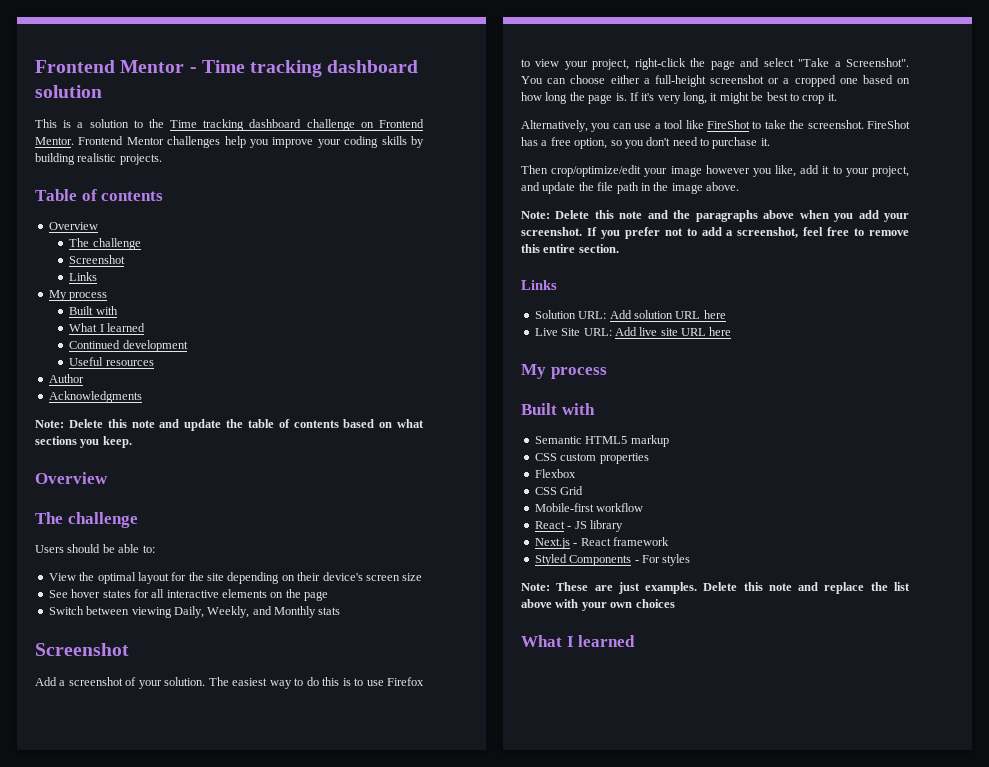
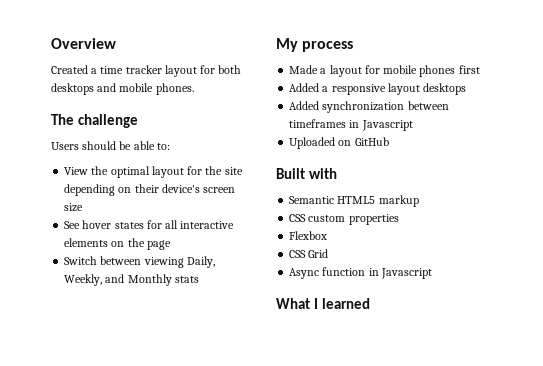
- Frontend Mentor - Time tracking dashboard solution
- This is a solution to the Time tracking dashboard challenge on Frontend Mentor. Frontend Mentor challenges help you improve your coding skills by building realistic projects.
- Table of contents
  Overview
- The challenge
- Screenshot
- Links
- My process
- Built with
- What I learned
- Continued development
- Useful resources
- Author
- Acknowledgments
- Note: Delete this note and update the table of contents based on what sections you keep.
- Overview
+ Created a time tracker layout for both desktops and mobile phones.
  Switch between viewing Daily, Weekly, and Monthly stats
- Screenshot
- Add a screenshot of your solution. The easiest way to do this is to use Firefox to view your project, right-click the page and select "Take a Screenshot". You can choose either a full-height screenshot or a cropped one based on how long the page is. If it's very long, it might be best to crop it.
- Alternatively, you can use a tool like FireShot to take the screenshot. FireShot has a free option, so you don't need to purchase it.
- Then crop/optimize/edit your image however you like, add it to your project, and update the file path in the image above.
- Note: Delete this note and the paragraphs above when you add your screenshot. If you prefer not to add a screenshot, feel free to remove this entire section.
- Links
- Solution URL: Add solution URL here
- Live Site URL: Add live site URL here
  My process
+ Made a layout for mobile phones first
+ Added a responsive layout desktops
+ Added synchronization between timeframes in Javascript
+ Uploaded on GitHub
- Mobile-first workflow
- React - JS library
- Next.js - React framework
- Styled Components - For styles
- Note: These are just examples. Delete this note and replace the list above with your own choices
+ Async function in Javascript

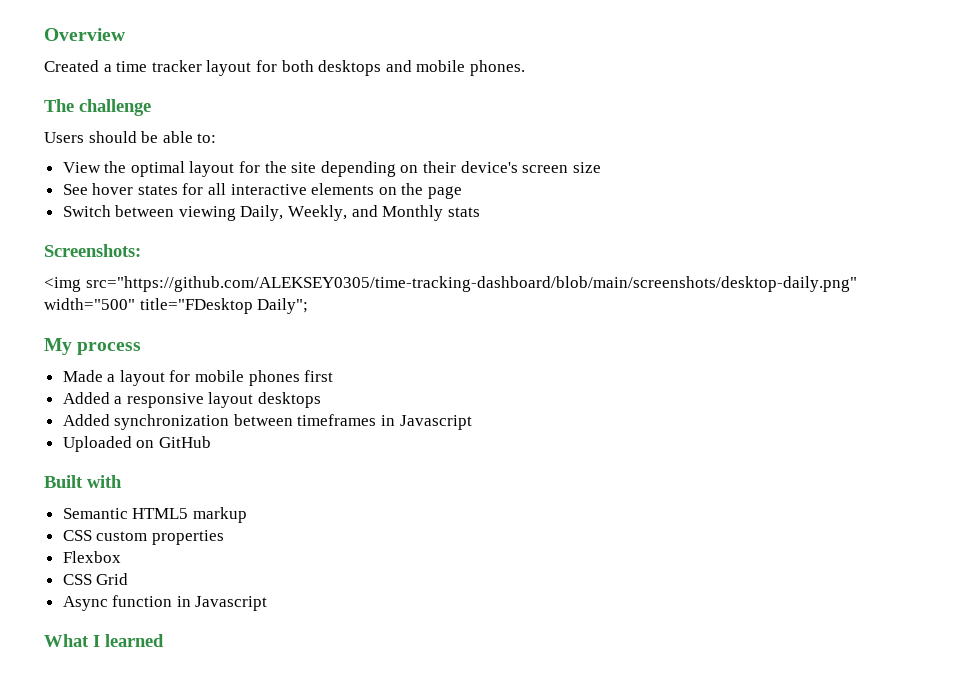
+ Screenshots:
+ <img src="https://github.com/ALEKSEY0305/time-tracking-dashboard/blob/main/screenshots/desktop-daily.png" width="500" title="FDesktop Daily";

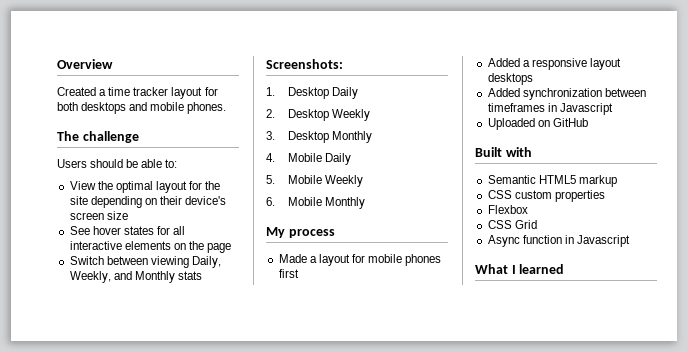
- <img src="https://github.com/ALEKSEY0305/time-tracking-dashboard/blob/main/screenshots/desktop-daily.png" width="500" title="FDesktop Daily";
+ 1. Desktop Daily
+ 2. Desktop Weekly
+ 3. Desktop Monthly
+ 4. Mobile Daily
+ 5. Mobile Weekly
+ 6. Mobile Monthly

